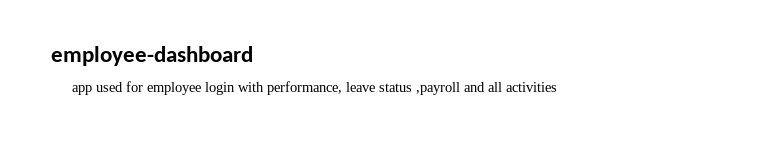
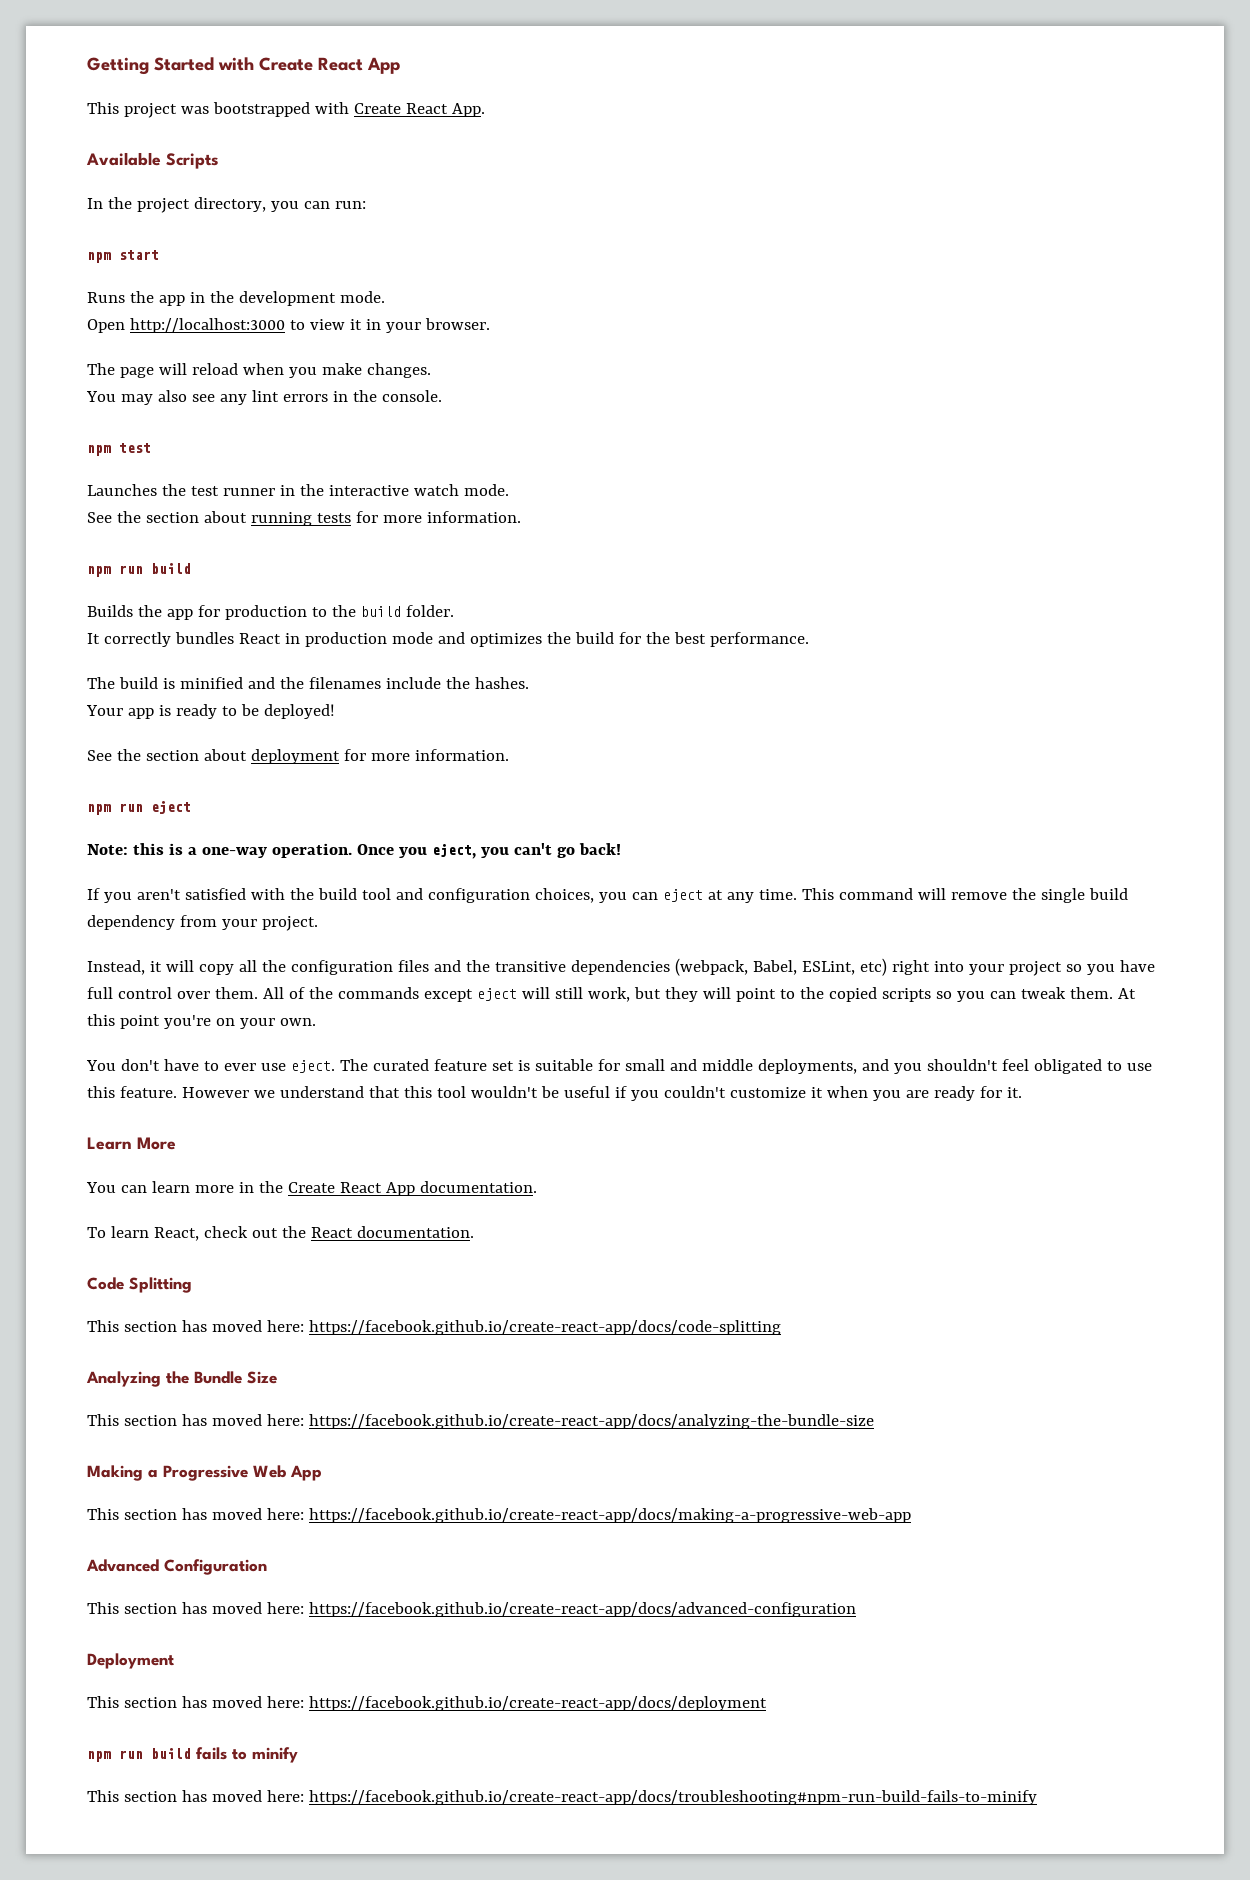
- employee-dashboard
- app used for employee login with performance, leave status ,payroll and all activities
+ Getting Started with Create React App
+ This project was bootstrapped with Create React App.
+ Available Scripts
+ In the project directory, you can run:
+ npm start
+ Runs the app in the development mode.
+ Open http://localhost:3000 to view it in your browser.
+ The page will reload when you make changes.
+ You may also see any lint errors in the console.
+ npm test
+ Launches the test runner in the interactive watch mode.
+ See the section about running tests for more information.
+ npm run build
+ Builds the app for production to the build folder.
+ It correctly bundles React in production mode and optimizes the build for the best performance.
+ The build is minified and the filenames include the hashes.
+ Your app is ready to be deployed!
+ See the section about deployment for more information.
+ npm run eject
+ Note: this is a one-way operation. Once you eject, you can't go back!
+ If you aren't satisfied with the build tool and configuration choices, you can eject at any time. This command will remove the single build dependency from your project.
+ Instead, it will copy all the configuration files and the transitive dependencies (webpack, Babel, ESLint, etc) right into your project so you have full control over them. All of the commands except eject will still work, but they will point to the copied scripts so you can tweak them. At this point you're on your own.
+ You don't have to ever use eject. The curated feature set is suitable for small and middle deployments, and you shouldn't feel obligated to use this feature. However we understand that this tool wouldn't be useful if you couldn't customize it when you are ready for it.
+ Learn More
+ You can learn more in the Create React App documentation.
+ To learn React, check out the React documentation.
+ Code Splitting
+ This section has moved here: https://facebook.github.io/create-react-app/docs/code-splitting
+ Analyzing the Bundle Size
+ This section has moved here: https://facebook.github.io/create-react-app/docs/analyzing-the-bundle-size
+ Making a Progressive Web App
+ This section has moved here: https://facebook.github.io/create-react-app/docs/making-a-progressive-web-app
+ Advanced Configuration
+ This section has moved here: https://facebook.github.io/create-react-app/docs/advanced-configuration
+ Deployment
+ This section has moved here: https://facebook.github.io/create-react-app/docs/deployment
+ npm run build fails to minify
+ This section has moved here: https://facebook.github.io/create-react-app/docs/troubleshooting#npm-run-build-fails-to-minify

